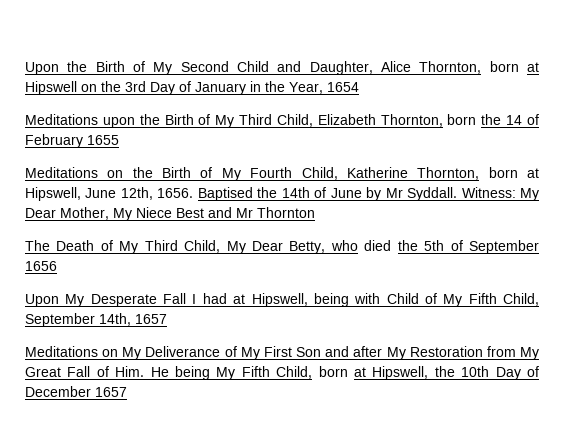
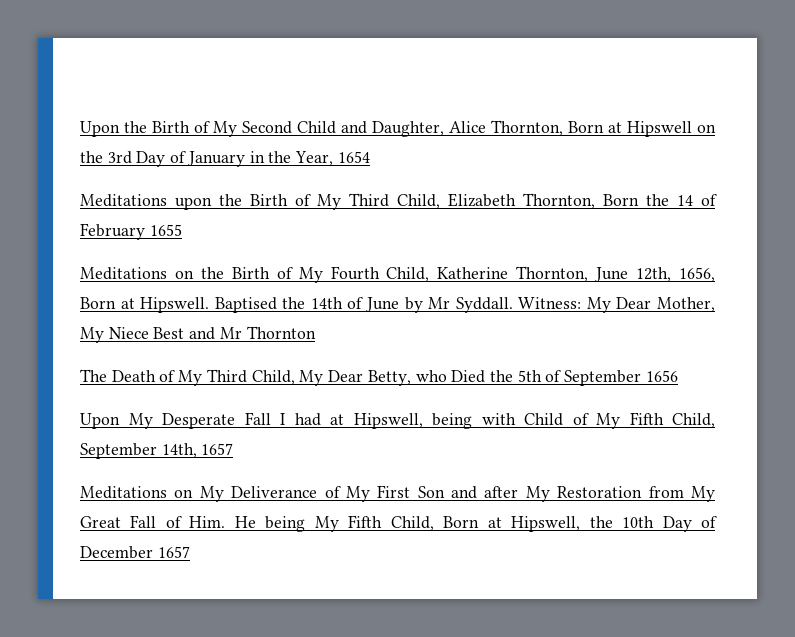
- Upon the Birth of My Second Child and Daughter, Alice Thornton, born at Hipswell on the 3rd Day of January in the Year, 1654
+ Upon the Birth of My Second Child and Daughter, Alice Thornton, Born at Hipswell on the 3rd Day of January in the Year, 1654
- Meditations upon the Birth of My Third Child, Elizabeth Thornton, born the 14 of February 1655
+ Meditations upon the Birth of My Third Child, Elizabeth Thornton, Born the 14 of February 1655
- Meditations on the Birth of My Fourth Child, Katherine Thornton, born at Hipswell, June 12th, 1656.
+ Meditations on the Birth of My Fourth Child, Katherine Thornton, June 12th, 1656, Born at Hipswell.
- The Death of My Third Child, My Dear Betty, who died the 5th of September 1656
+ The Death of My Third Child, My Dear Betty, who Died the 5th of September 1656
- Meditations on My Deliverance of My First Son and after My Restoration from My Great Fall of Him. He being My Fifth Child, born at Hipswell, the 10th Day of December 1657
+ Meditations on My Deliverance of My First Son and after My Restoration from My Great Fall of Him. He being My Fifth Child, Born at Hipswell, the 10th Day of December 1657

